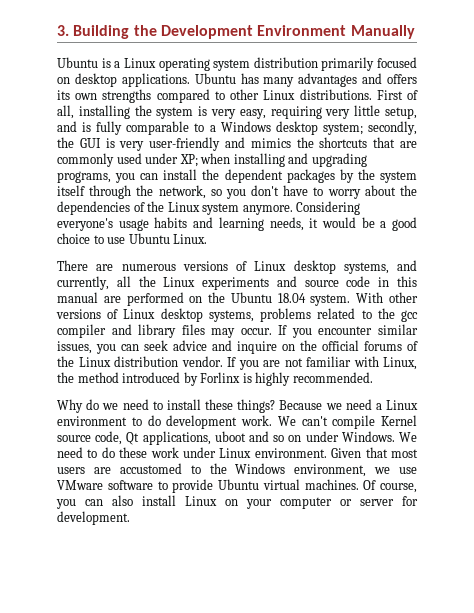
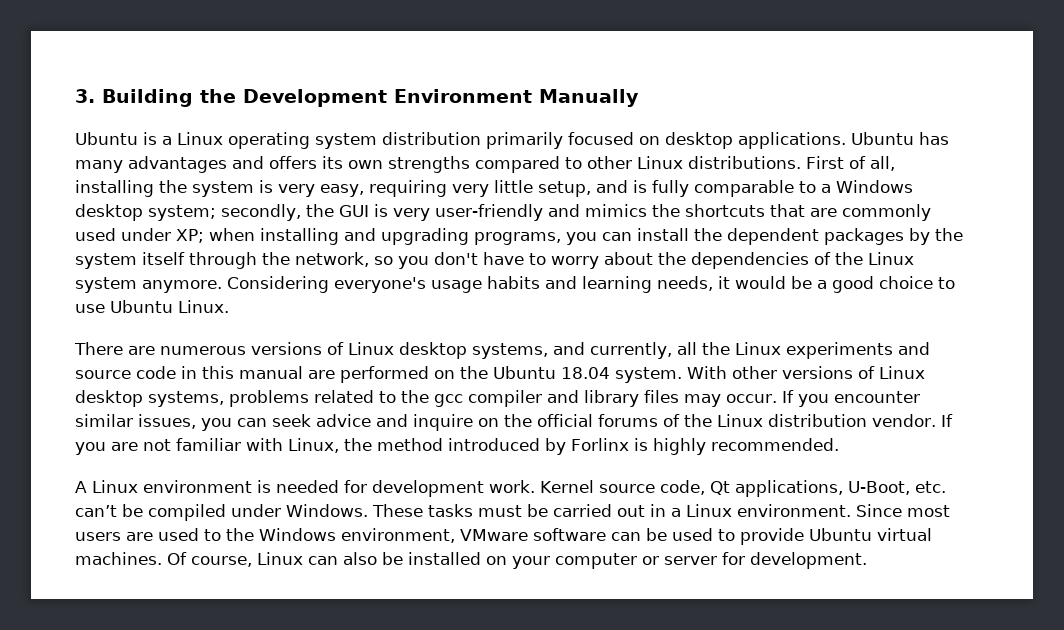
- Why do we need to install these things? Because we need a Linux environment to do development work. We can't compile Kernel source code, Qt applications, uboot and so on under Windows. We need to do these work under Linux environment. Given that most users are accustomed to the Windows environment, we use VMware software to provide Ubuntu virtual machines.
+ A Linux environment is needed for development work. Kernel source code, Qt applications, U-Boot, etc. can’t be compiled under Windows. These tasks must be carried out in a Linux environment. Since most users are used to the Windows environment, VMware software can be used to provide Ubuntu virtual machines.
- Of course, you can also install Linux on your computer or server for development.
+ Of course, Linux can also be installed on your computer or server for development.

